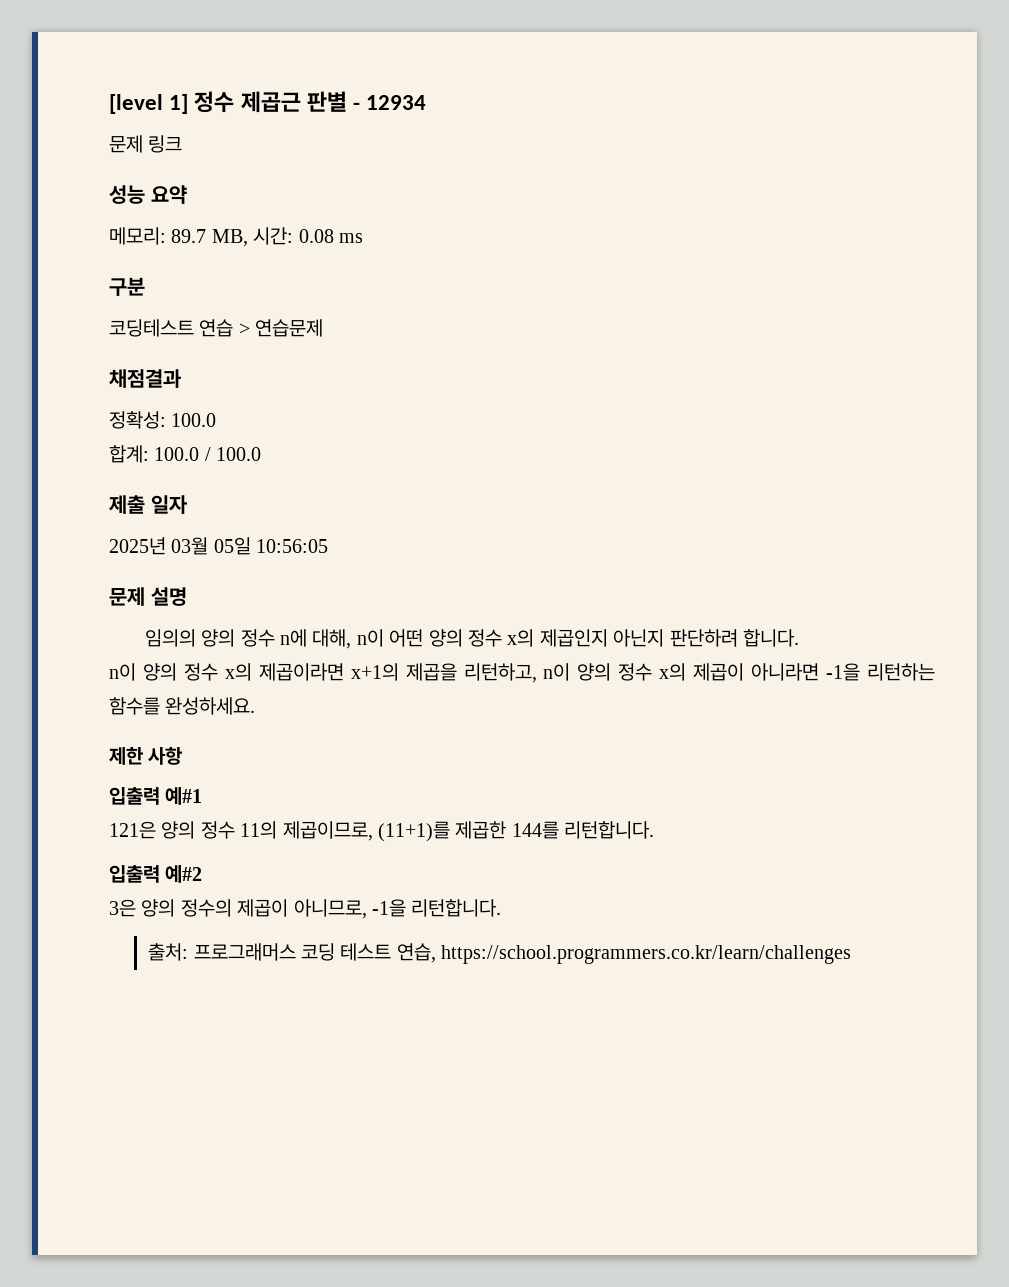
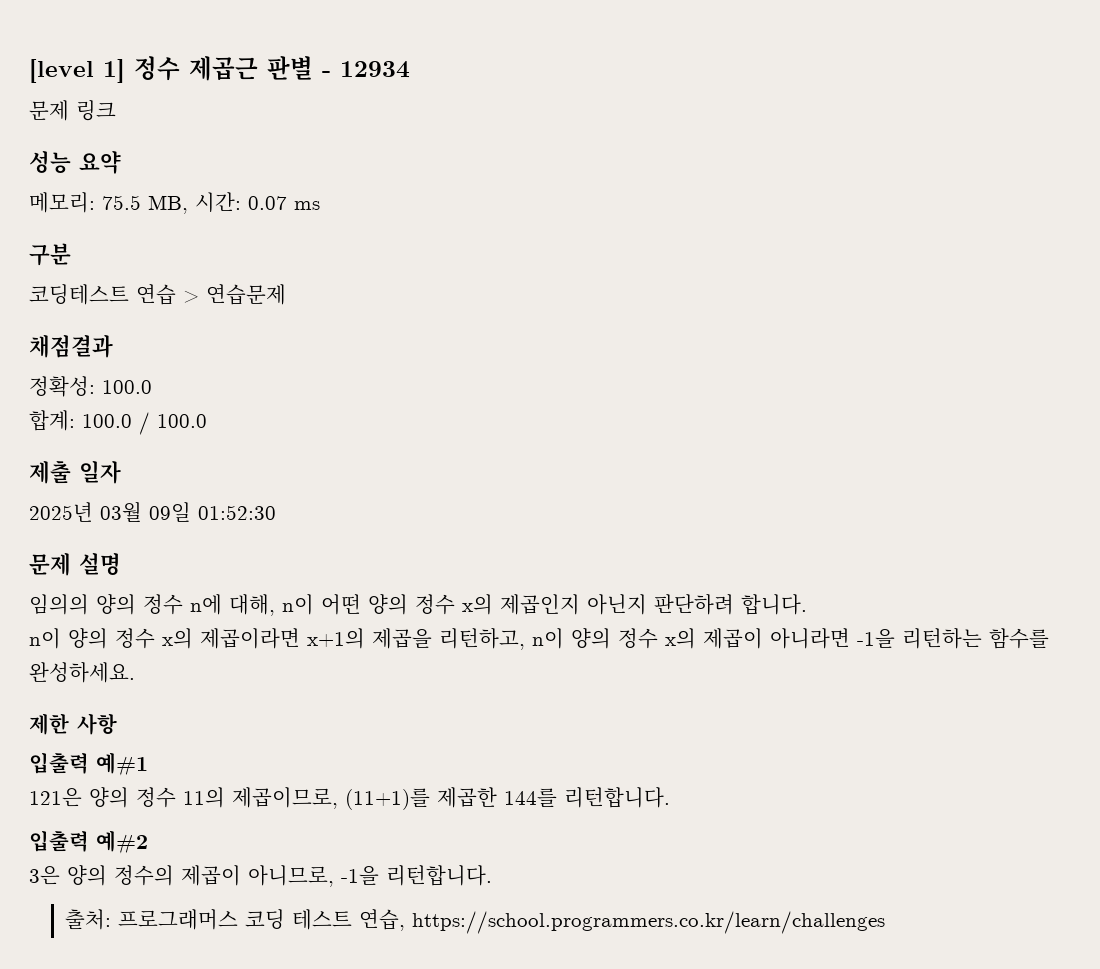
- 메모리: 89.7 MB, 시간: 0.08 ms
+ 메모리: 75.5 MB, 시간: 0.07 ms
- 2025년 03월 05일 10:56:05
+ 2025년 03월 09일 01:52:30

